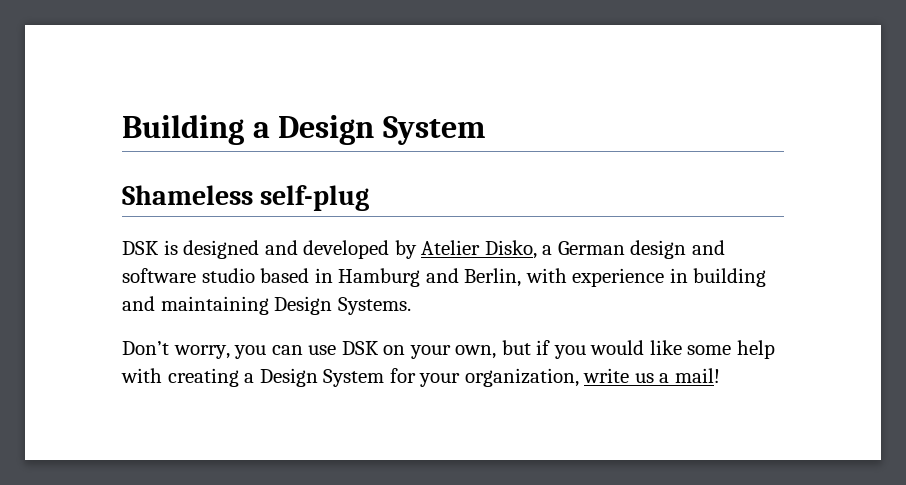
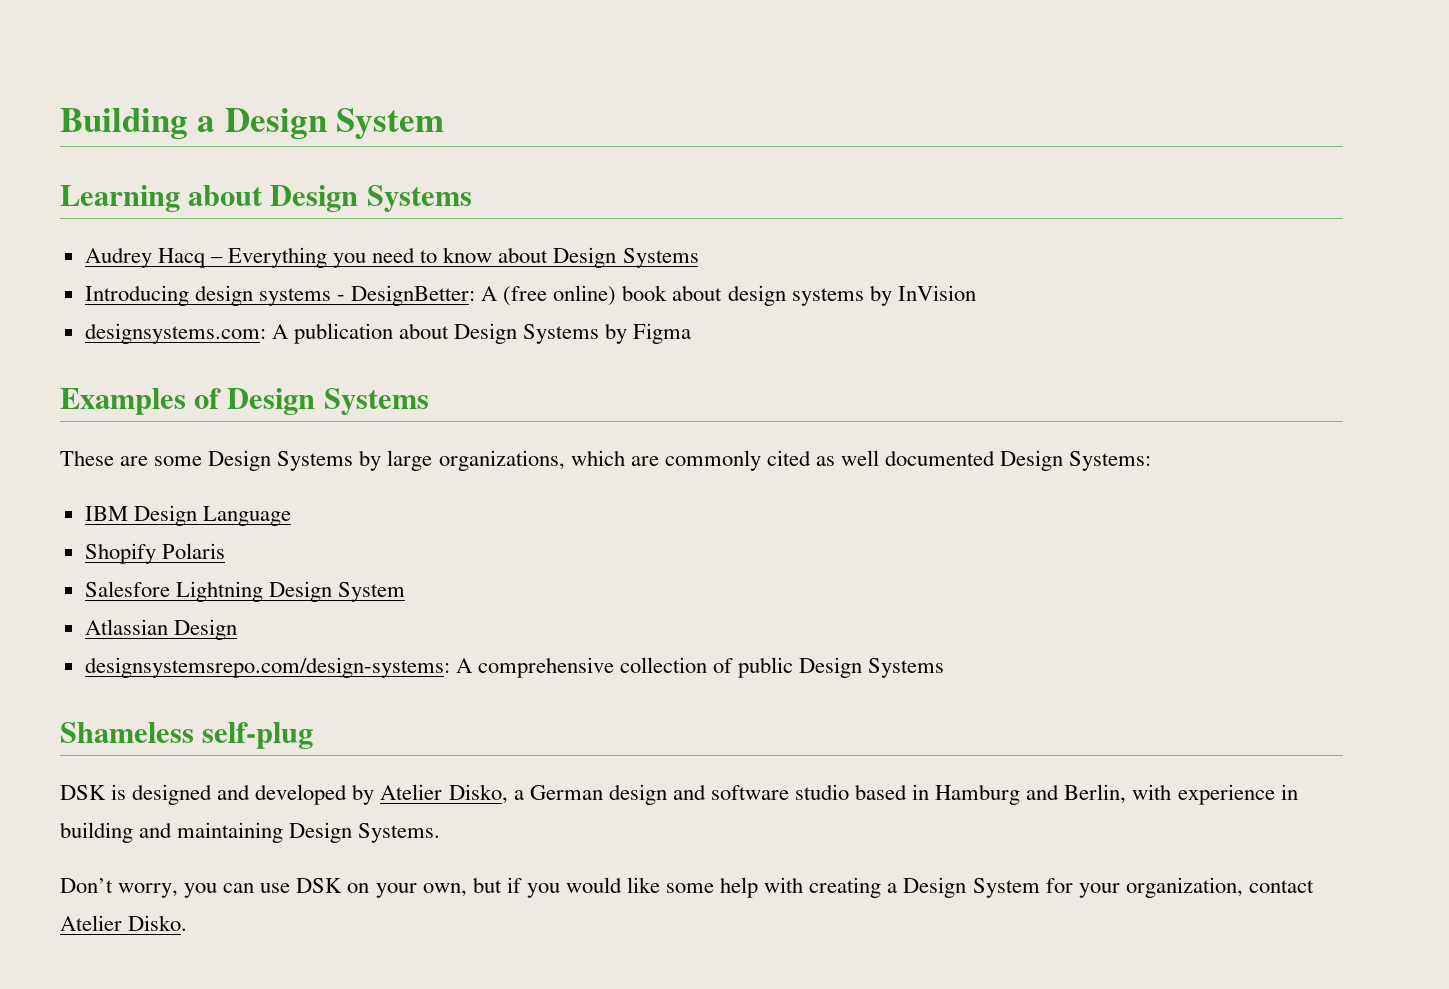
+ Learning about Design Systems
+ Audrey Hacq – Everything you need to know about Design Systems
+ Introducing design systems - DesignBetter: A (free online) book about design systems by InVision
+ designsystems.com: A publication about Design Systems by Figma
+ Examples of Design Systems
+ These are some Design Systems by large organizations, which are commonly cited as well documented Design Systems:
+ IBM Design Language
+ Shopify Polaris
+ Salesfore Lightning Design System
+ Atlassian Design
+ designsystemsrepo.com/design-systems: A comprehensive collection of public Design Systems
- Don’t worry, you can use DSK on your own, but if you would like some help with creating a Design System for your organization, write us a mail!
+ Don’t worry, you can use DSK on your own, but if you would like some help with creating a Design System for your organization, contact Atelier Disko.

